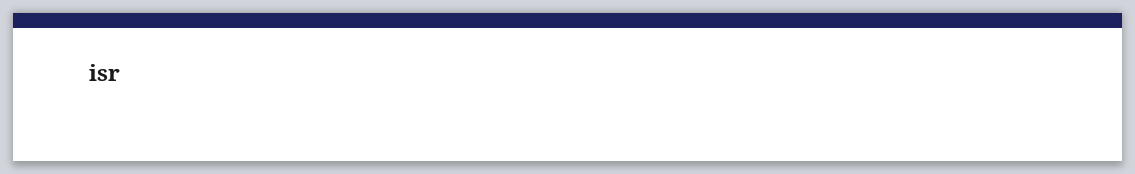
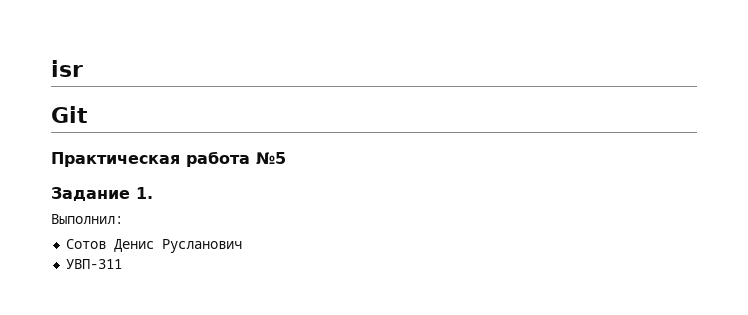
+ Git
+ Практическая работа №5
+ Задание 1.
+ Выполнил:
+ Сотов Денис Русланович
+ УВП-311

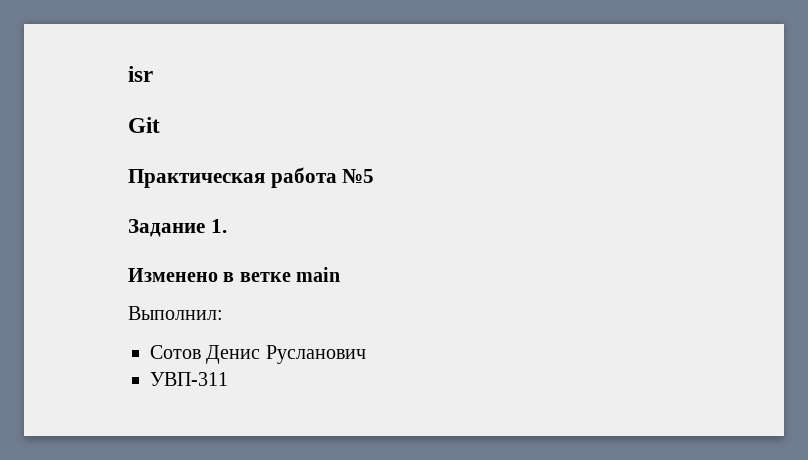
+ Изменено в ветке main

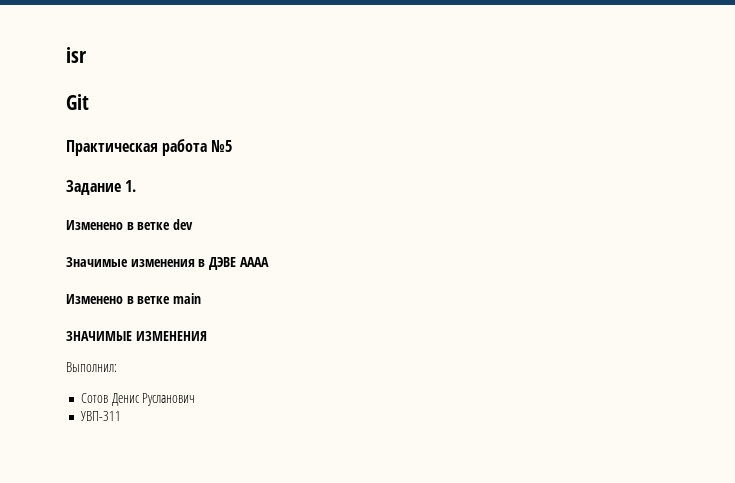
+ Изменено в ветке dev
+ Значимые изменения в ДЭВЕ АААА
+ ЗНАЧИМЫЕ ИЗМЕНЕНИЯ

